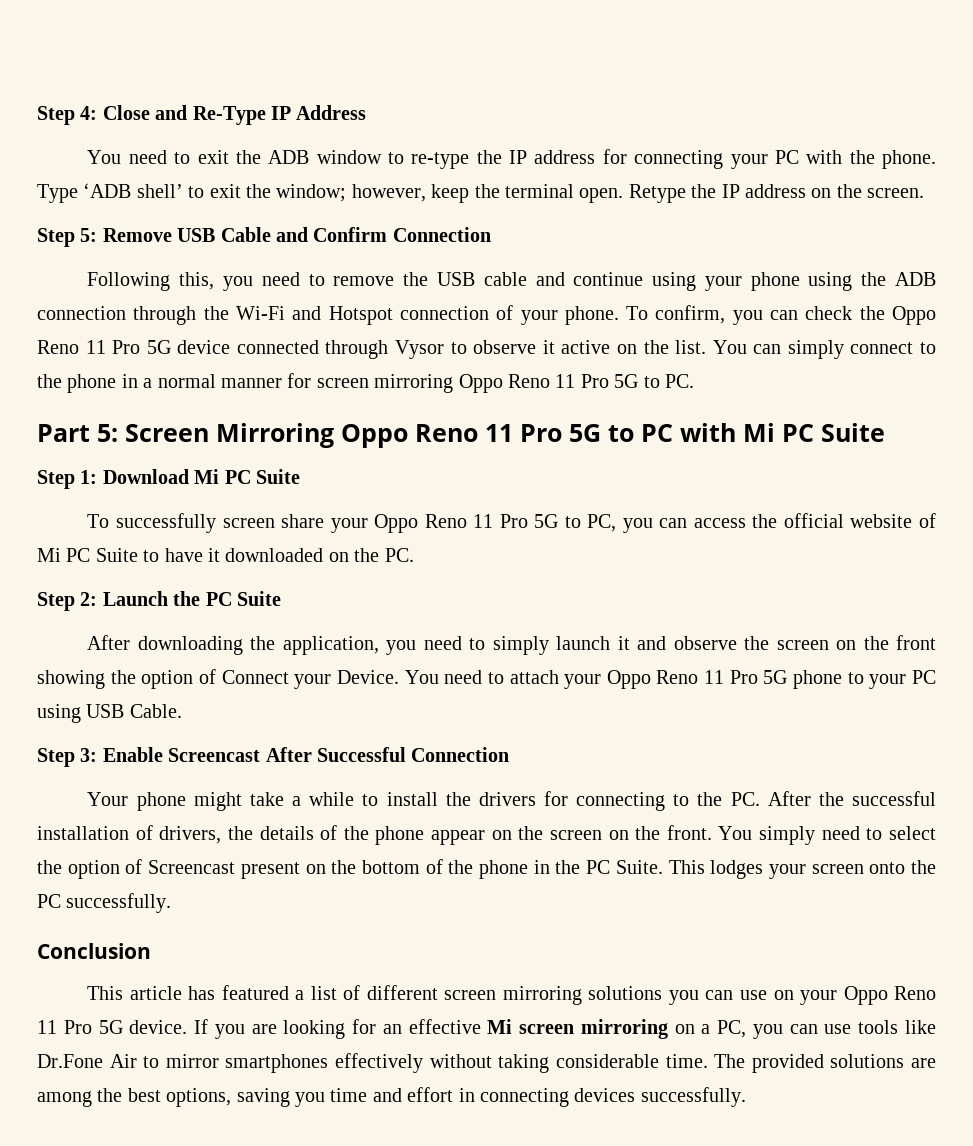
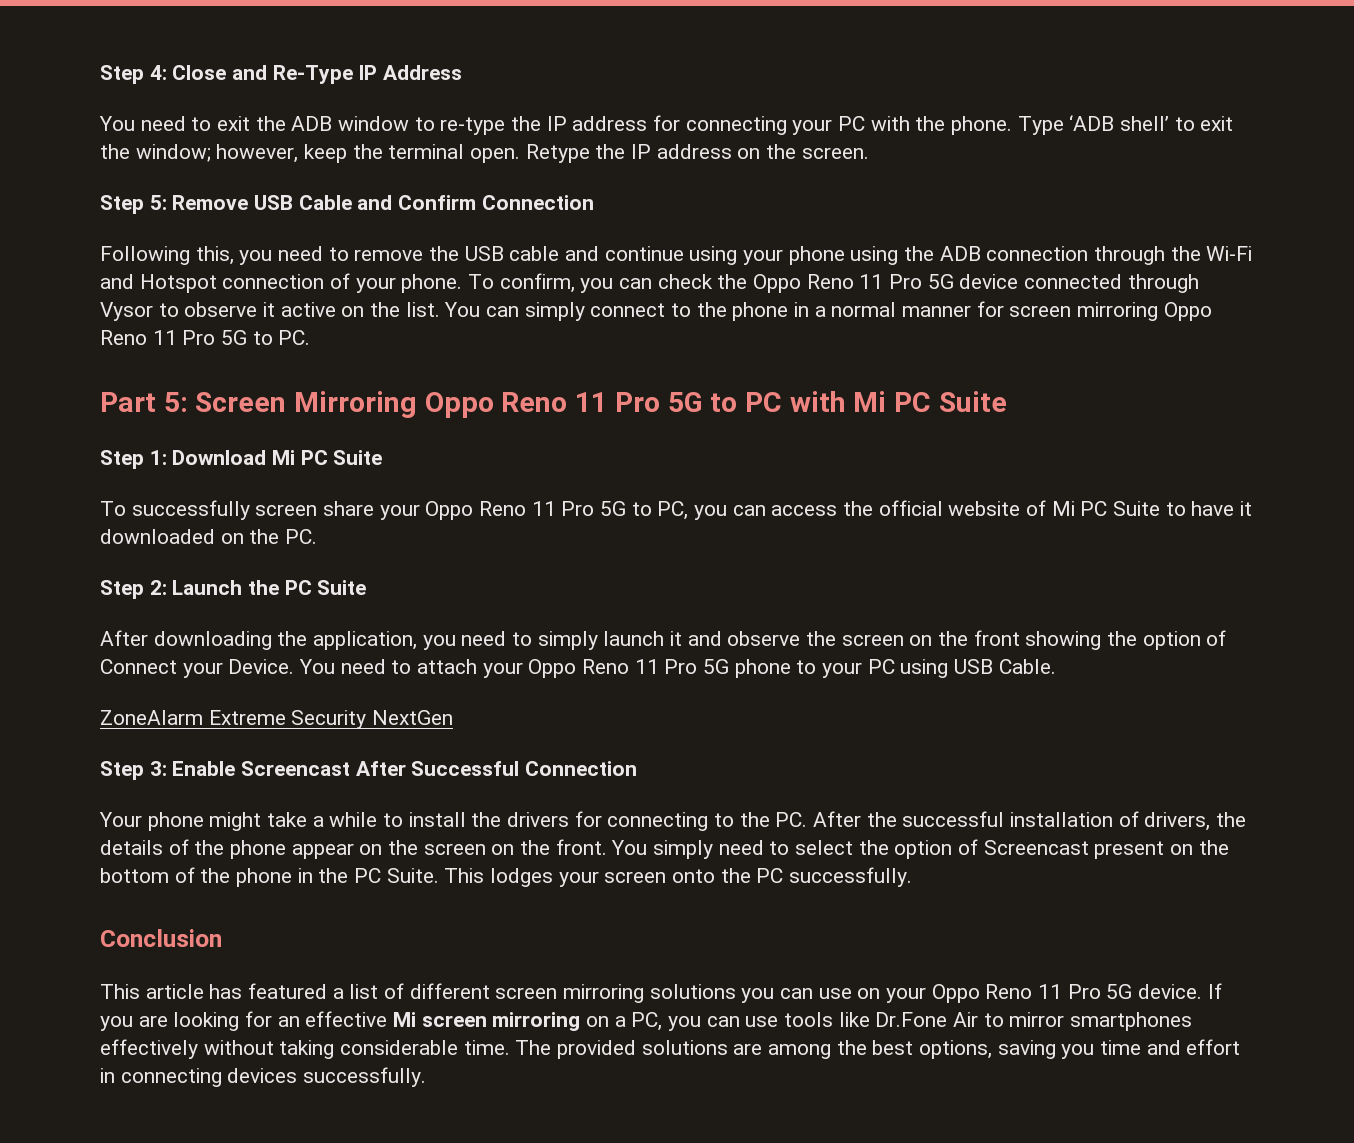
+ ZoneAlarm Extreme Security NextGen

